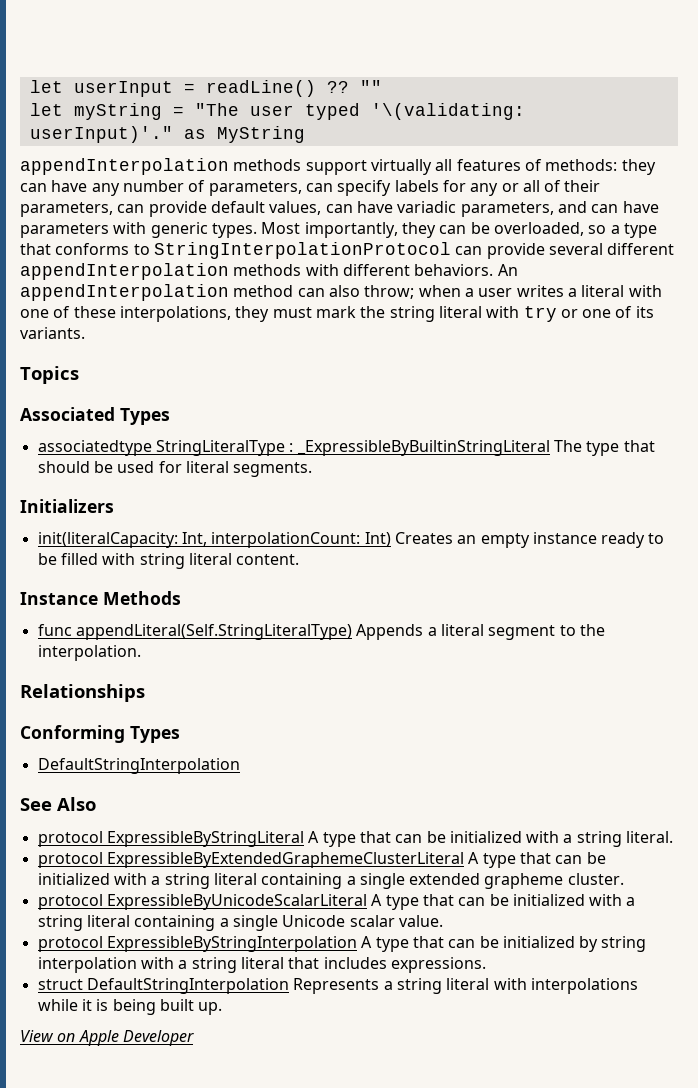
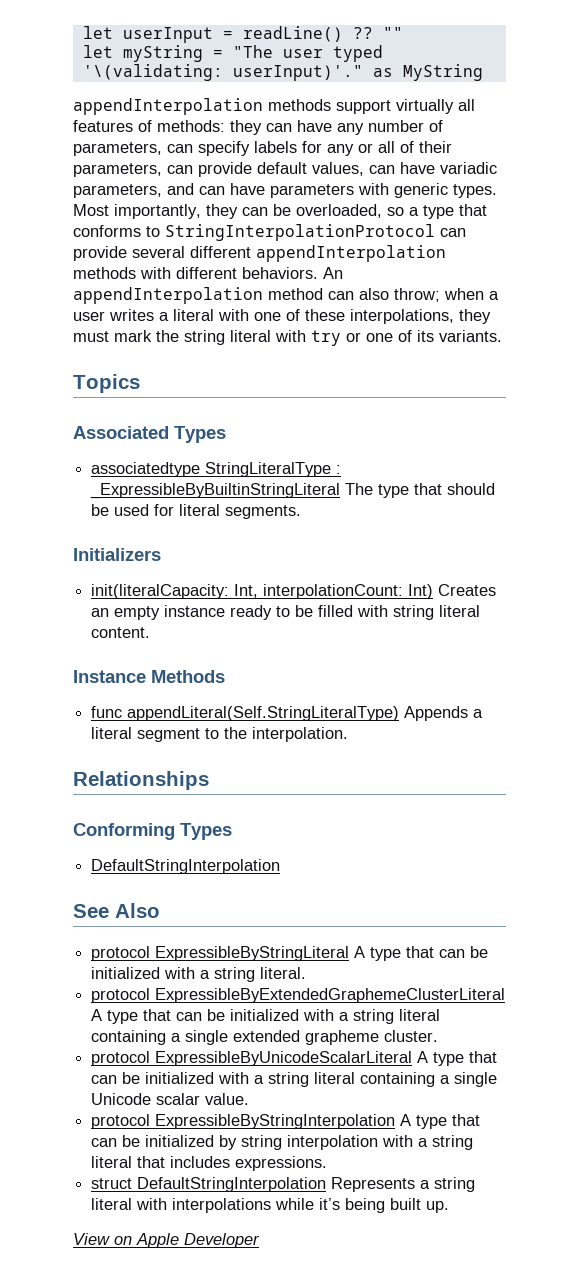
- struct DefaultStringInterpolation Represents a string literal with interpolations while it is being built up.
+ struct DefaultStringInterpolation Represents a string literal with interpolations while it’s being built up.

